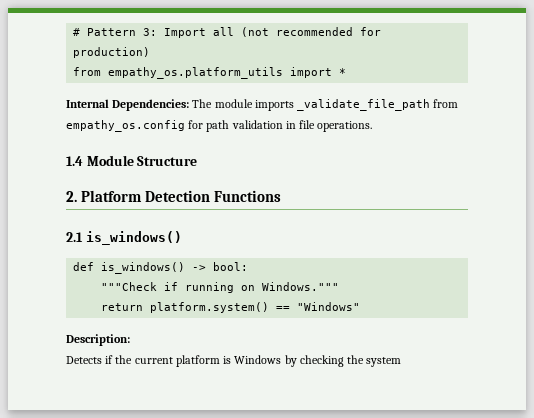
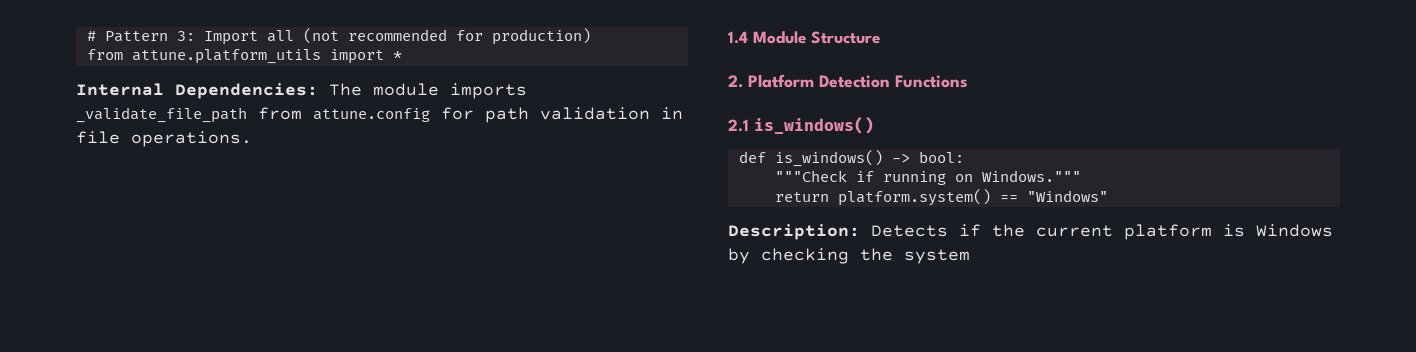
- from empathy_os.platform_utils import *
+ from attune.platform_utils import *
- Internal Dependencies: The module imports _validate_file_path from empathy_os.config for path validation in file operations.
+ Internal Dependencies: The module imports _validate_file_path from attune.config for path validation in file operations.
- Description:
- Detects if the current platform is Windows by checking the system
+ Description: Detects if the current platform is Windows by checking the system

